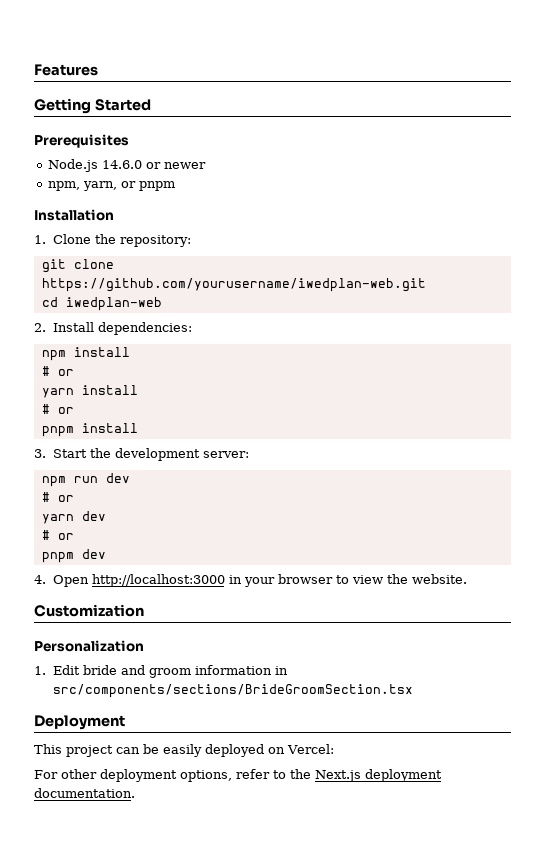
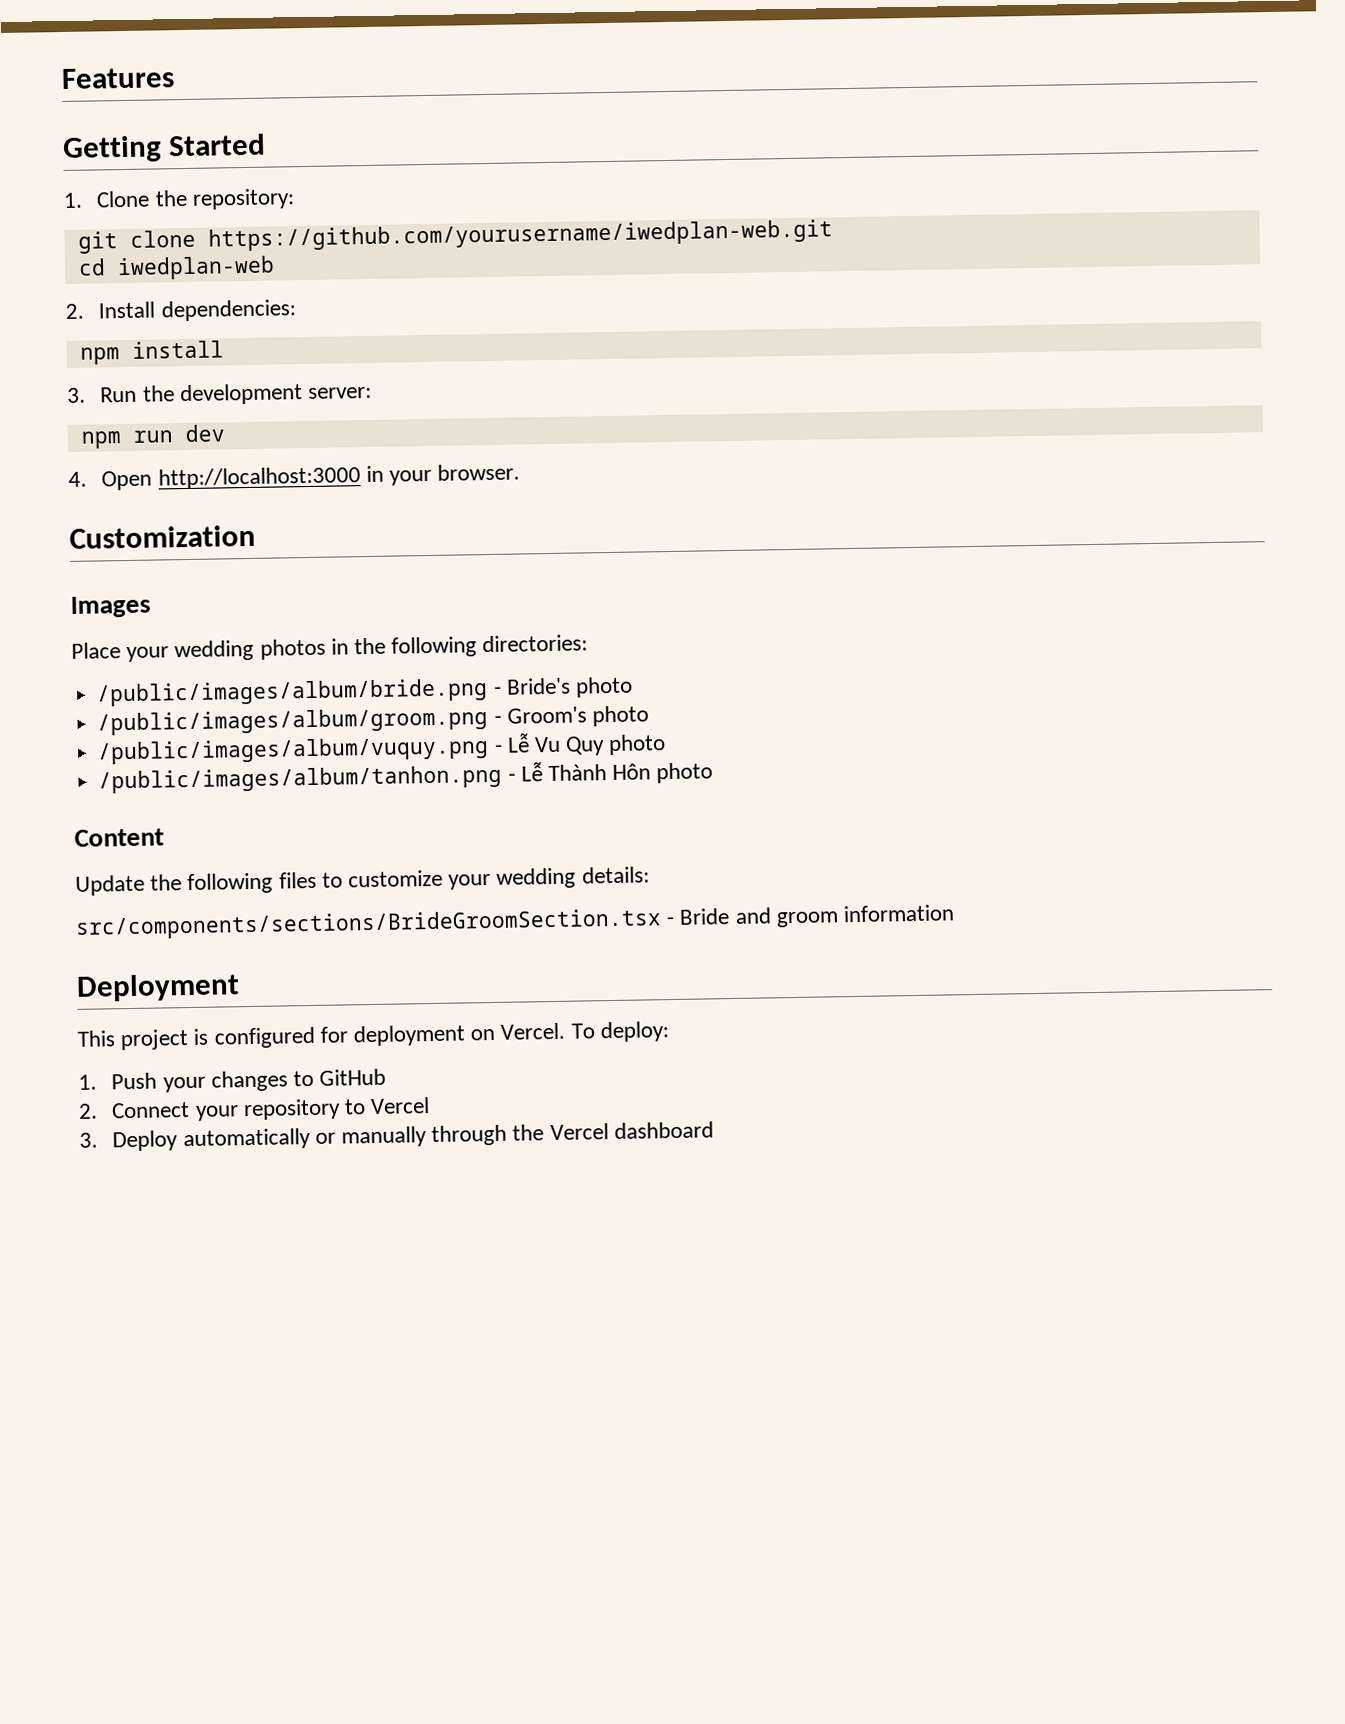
- Prerequisites
- Node.js 14.6.0 or newer
- npm, yarn, or pnpm
- Installation
  npm install
- # or
- yarn install
- # or
- pnpm install
- 3. Start the development server:
+ 3. Run the development server:
  npm run dev
- # or
- yarn dev
- # or
- pnpm dev
- 4. Open http://localhost:3000 in your browser to view the website.
+ 4. Open http://localhost:3000 in your browser.
  Customization
- Personalization
- 1. Edit bride and groom information in src/components/sections/BrideGroomSection.tsx
+ Images
+ Place your wedding photos in the following directories:
+ /public/images/album/bride.png - Bride's photo
+ /public/images/album/groom.png - Groom's photo
+ /public/images/album/vuquy.png - Lễ Vu Quy photo
+ /public/images/album/tanhon.png - Lễ Thành Hôn photo
+ Content
+ Update the following files to customize your wedding details:
+ src/components/sections/BrideGroomSection.tsx - Bride and groom information
- This project can be easily deployed on Vercel:
- For other deployment options, refer to the Next.js deployment documentation.
+ This project is configured for deployment on Vercel. To deploy:
+ 1. Push your changes to GitHub
+ 2. Connect your repository to Vercel
+ 3. Deploy automatically or manually through the Vercel dashboard

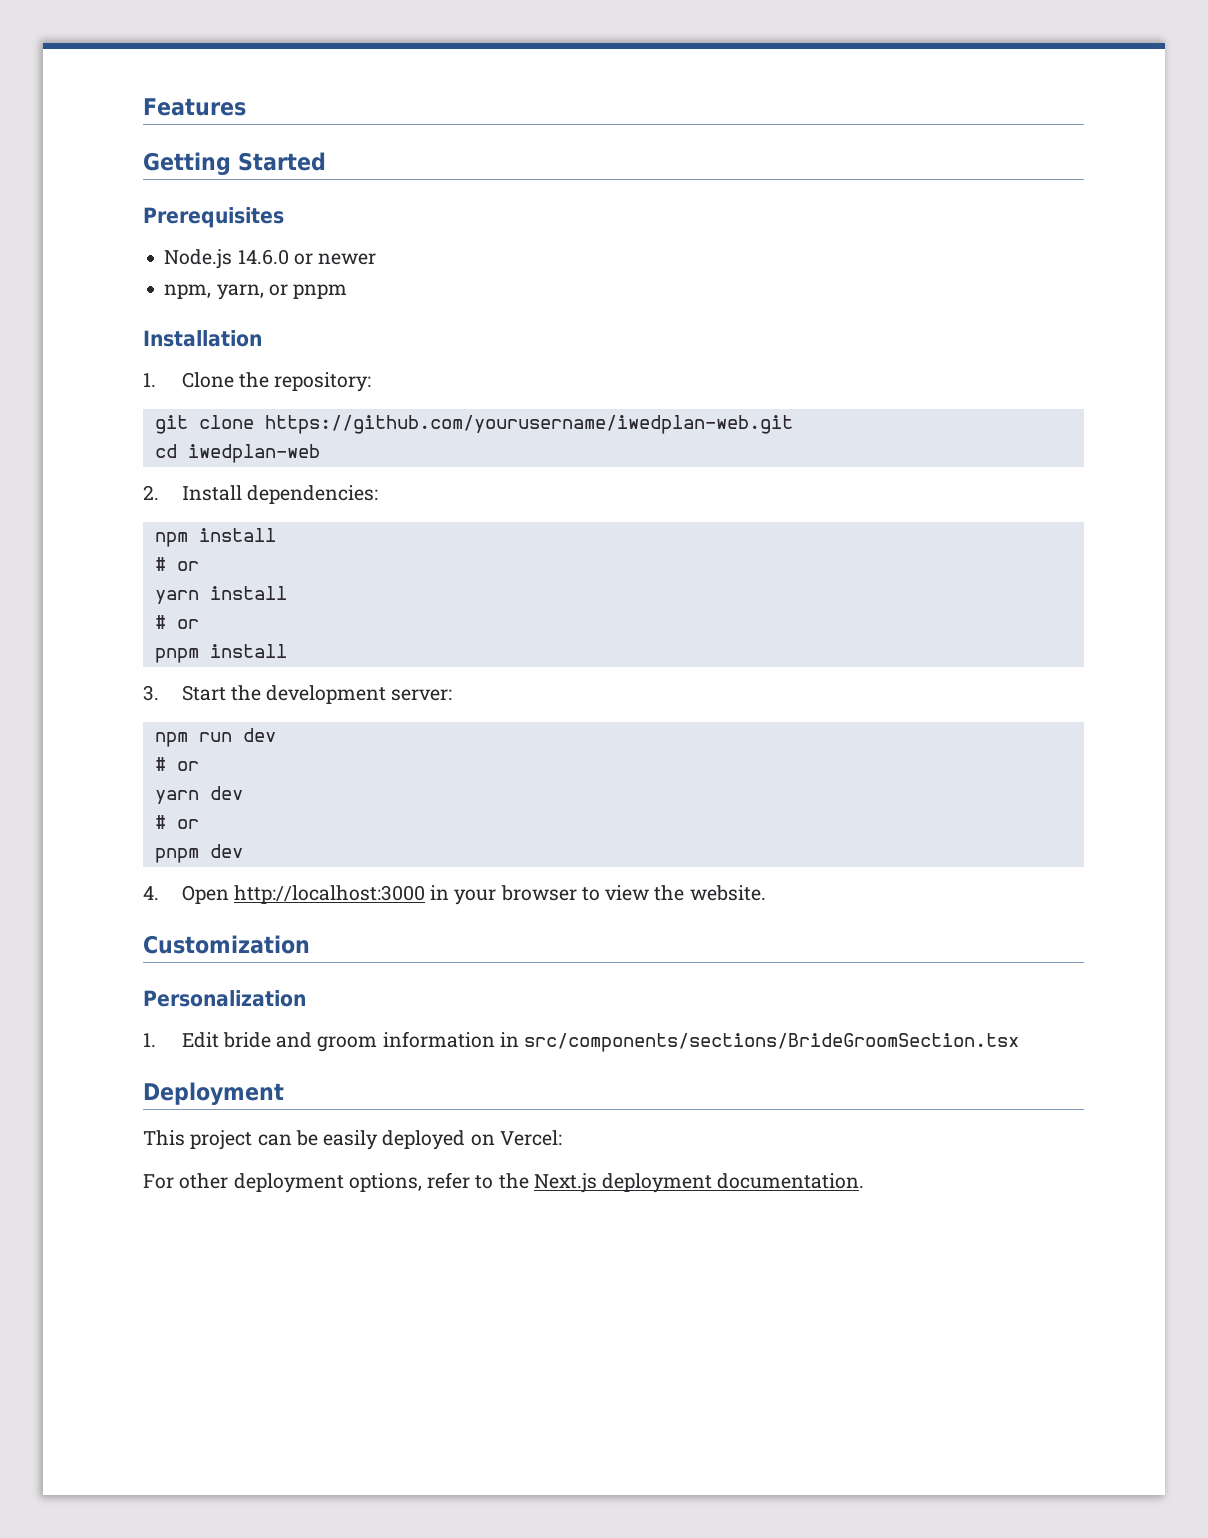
+ Prerequisites
+ Node.js 14.6.0 or newer
+ npm, yarn, or pnpm
+ Installation
  npm install
- 3. Run the development server:
+ # or
+ yarn install
+ # or
+ pnpm install
+ 3. Start the development server:
  npm run dev
+ # or
+ yarn dev
+ # or
+ pnpm dev
- 4. Open http://localhost:3000 in your browser.
+ 4. Open http://localhost:3000 in your browser to view the website.
  Customization
- Images
- Place your wedding photos in the following directories:
- /public/images/album/bride.png - Bride's photo
- /public/images/album/groom.png - Groom's photo
- /public/images/album/vuquy.png - Lễ Vu Quy photo
- /public/images/album/tanhon.png - Lễ Thành Hôn photo
- Content
- Update the following files to customize your wedding details:
- src/components/sections/BrideGroomSection.tsx - Bride and groom information
+ Personalization
+ 1. Edit bride and groom information in src/components/sections/BrideGroomSection.tsx
- This project is configured for deployment on Vercel. To deploy:
- 1. Push your changes to GitHub
- 2. Connect your repository to Vercel
- 3. Deploy automatically or manually through the Vercel dashboard
+ This project can be easily deployed on Vercel:
+ For other deployment options, refer to the Next.js deployment documentation.

